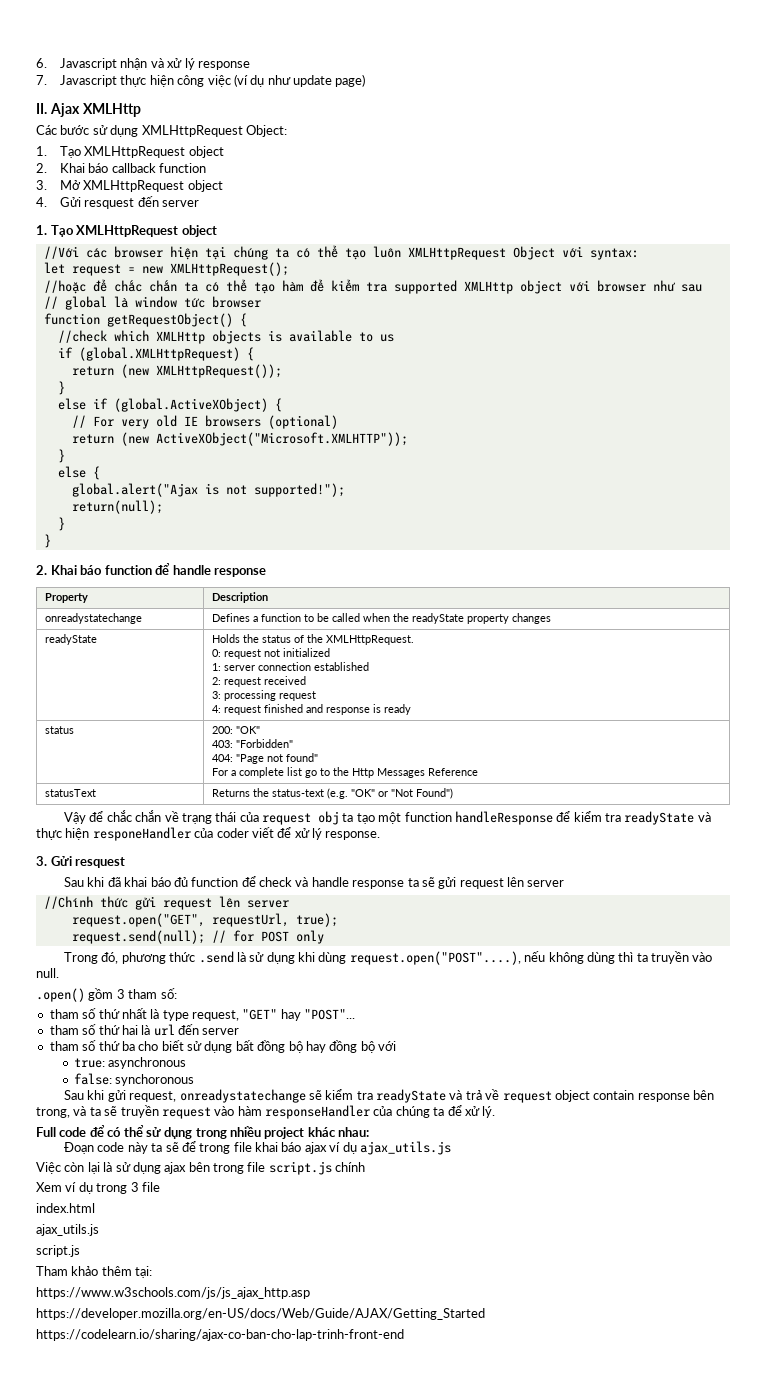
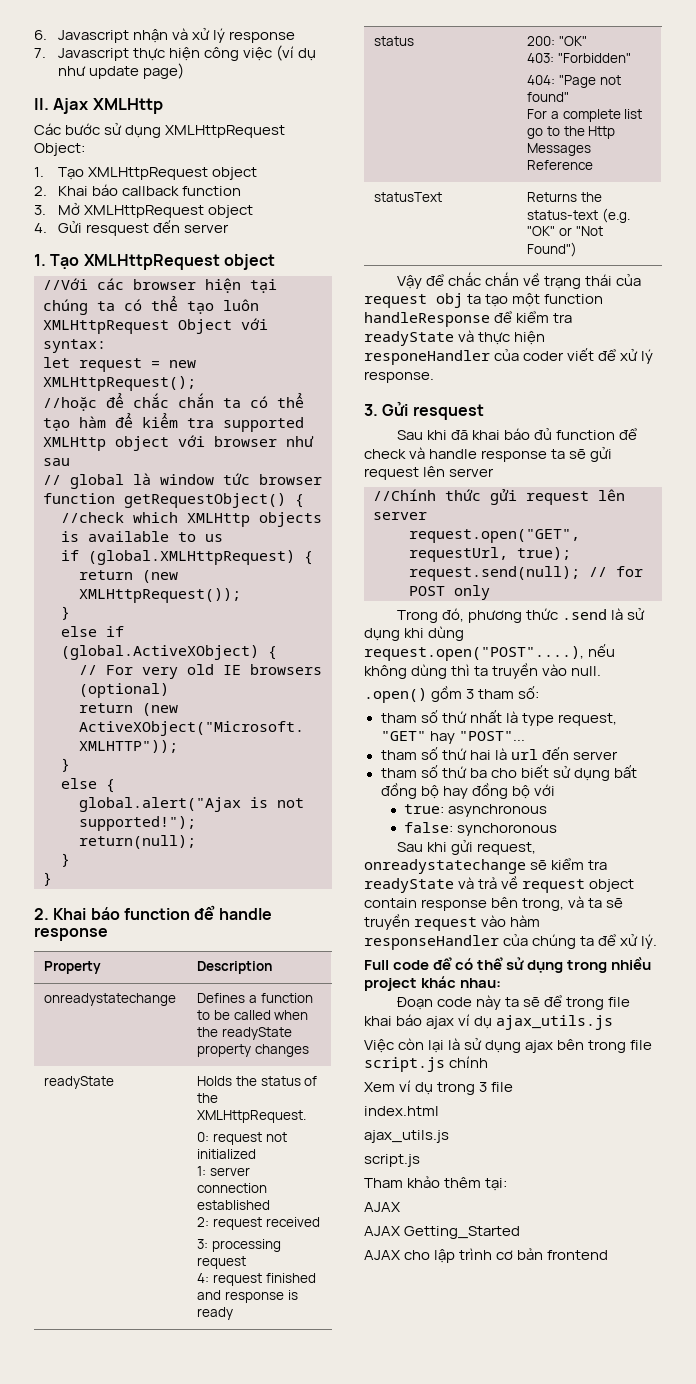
  Tham khảo thêm tại:
- https://www.w3schools.com/js/js_ajax_http.asp
- https://developer.mozilla.org/en-US/docs/Web/Guide/AJAX/Getting_Started
- https://codelearn.io/sharing/ajax-co-ban-cho-lap-trinh-front-end
+ AJAX
+ AJAX Getting_Started
+ AJAX cho lập trình cơ bản frontend

